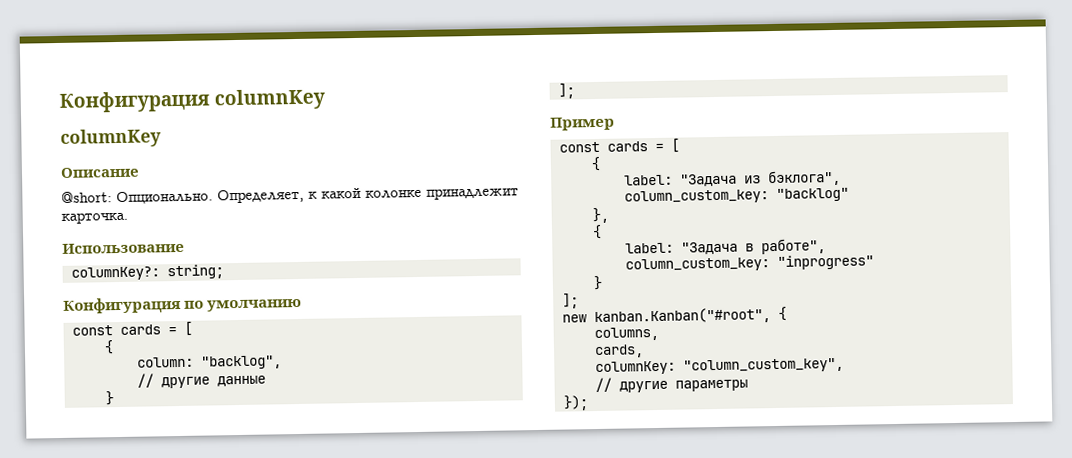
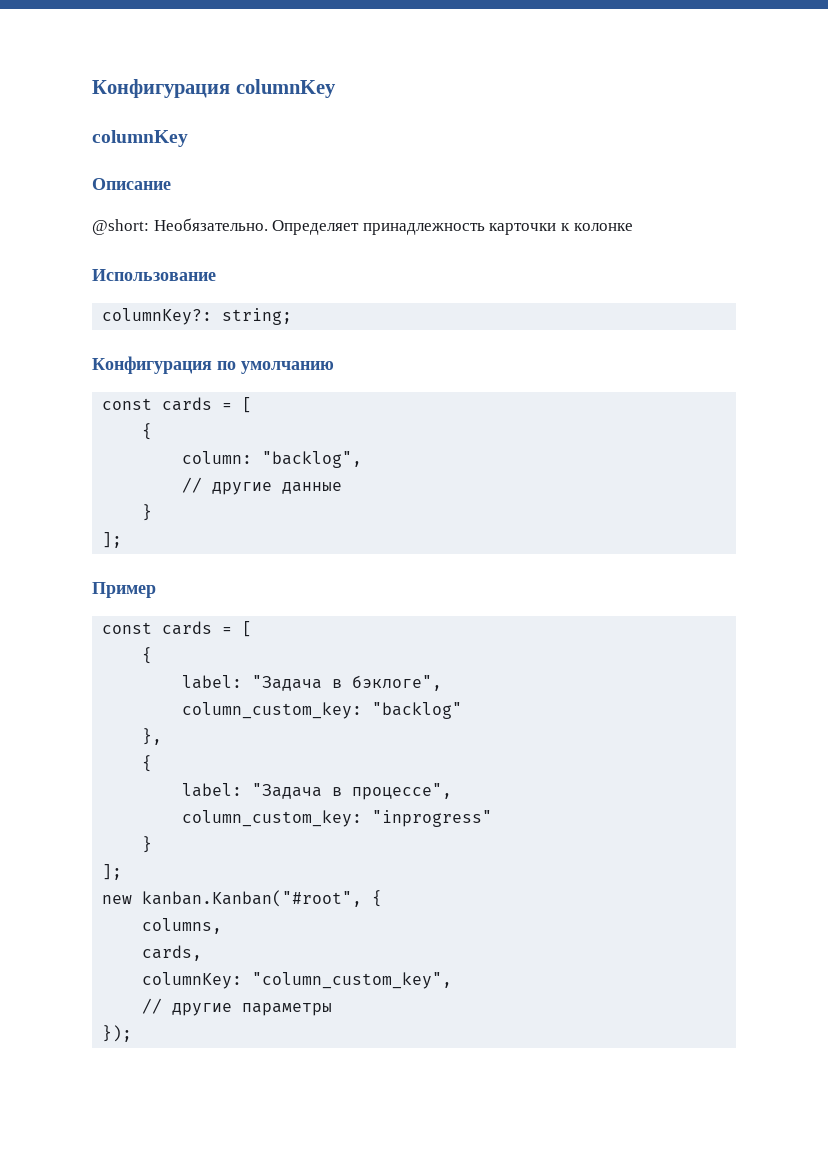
- @short: Опционально. Определяет, к какой колонке принадлежит карточка.
+ @short: Необязательно. Определяет принадлежность карточки к колонке
- label: "Задача из бэклога",
+ label: "Задача в бэклоге",
- label: "Задача в работе",
+ label: "Задача в процессе",

